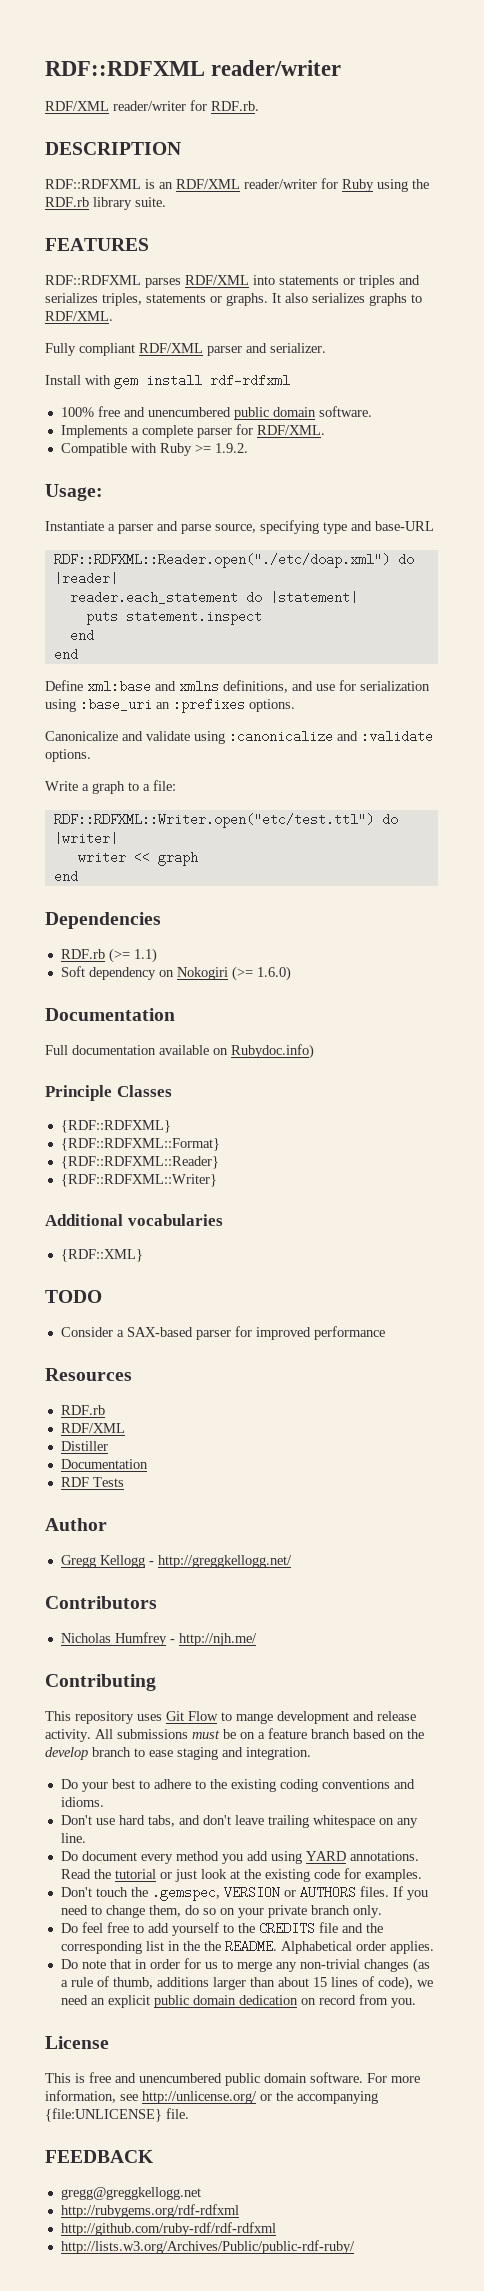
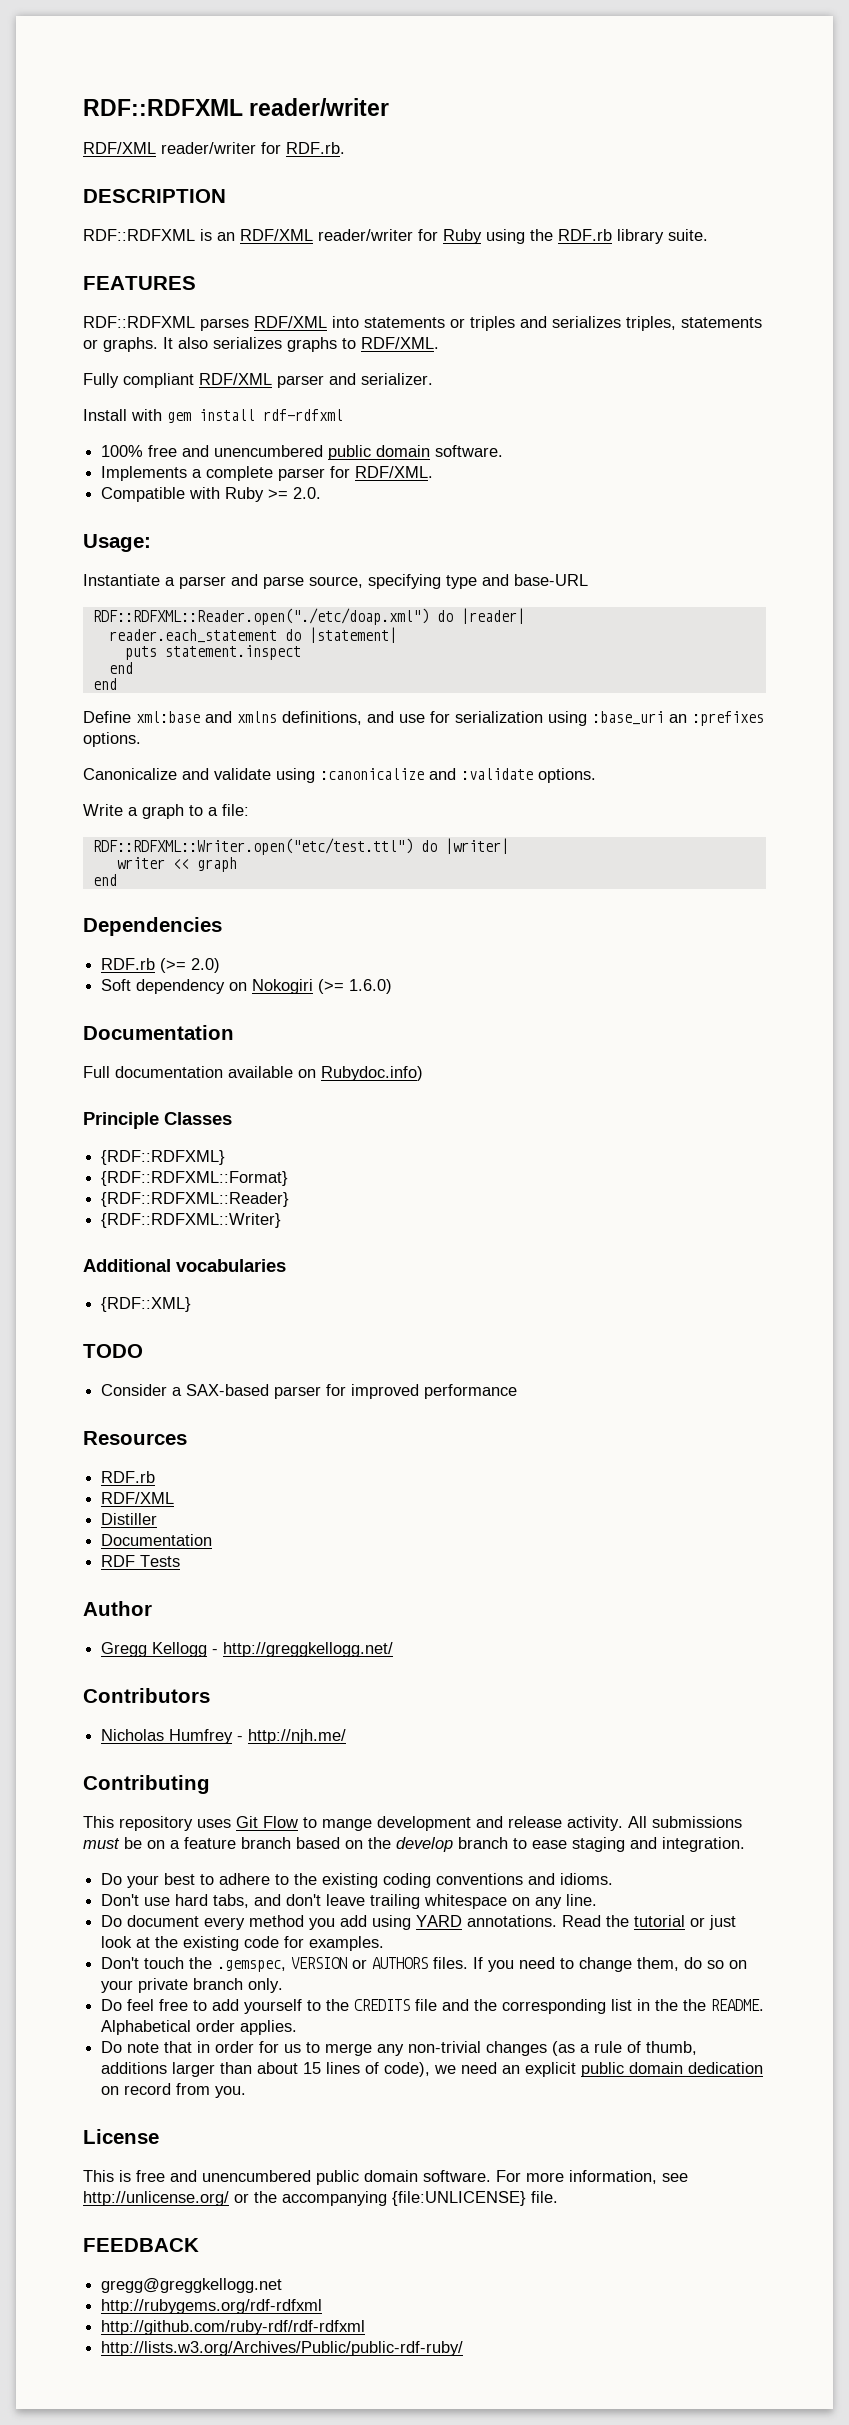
- Compatible with Ruby >= 1.9.2.
+ Compatible with Ruby >= 2.0.
- RDF.rb (>= 1.1)
+ RDF.rb (>= 2.0)

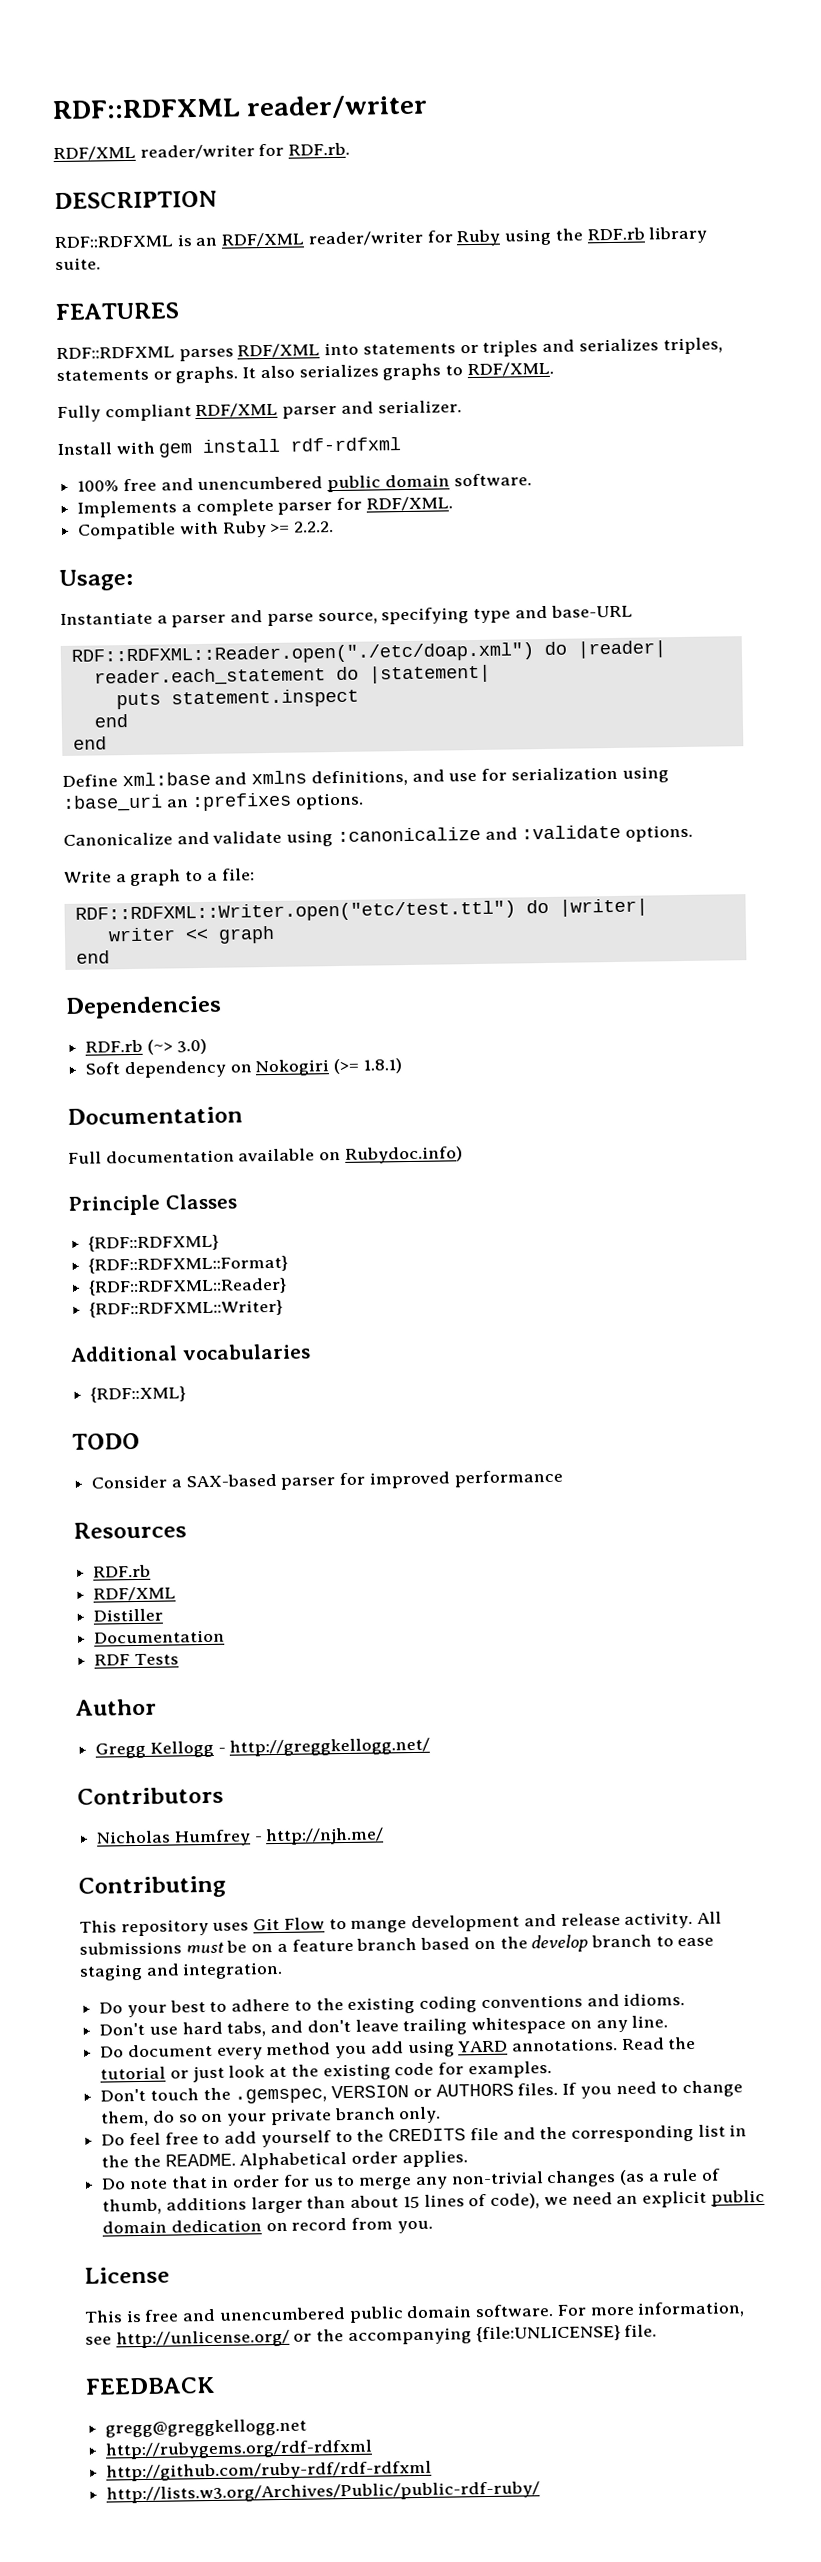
- Compatible with Ruby >= 2.0.
+ Compatible with Ruby >= 2.2.2.
- RDF.rb (>= 2.0)
+ RDF.rb (~> 3.0)
- Soft dependency on Nokogiri (>= 1.6.0)
+ Soft dependency on Nokogiri (>= 1.8.1)

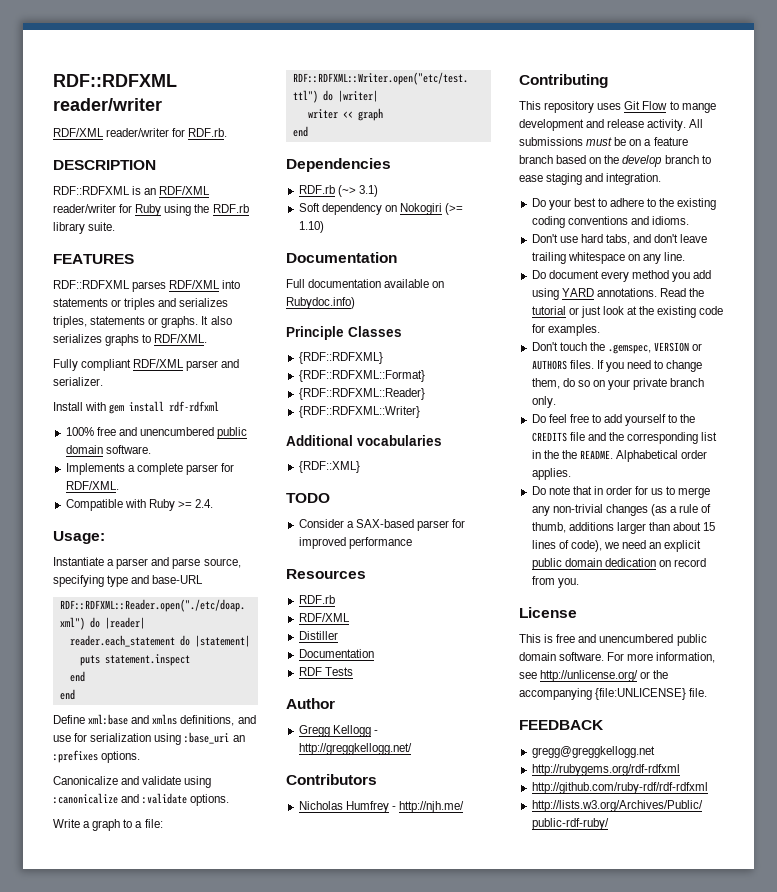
- Compatible with Ruby >= 2.2.2.
+ Compatible with Ruby >= 2.4.
- RDF.rb (~> 3.0)
+ RDF.rb (~> 3.1)
- Soft dependency on Nokogiri (>= 1.8.1)
+ Soft dependency on Nokogiri (>= 1.10)

